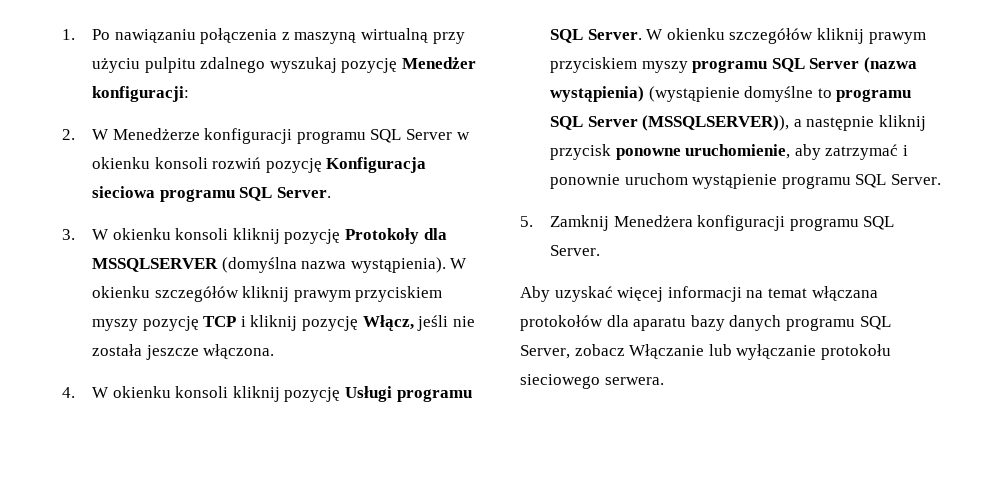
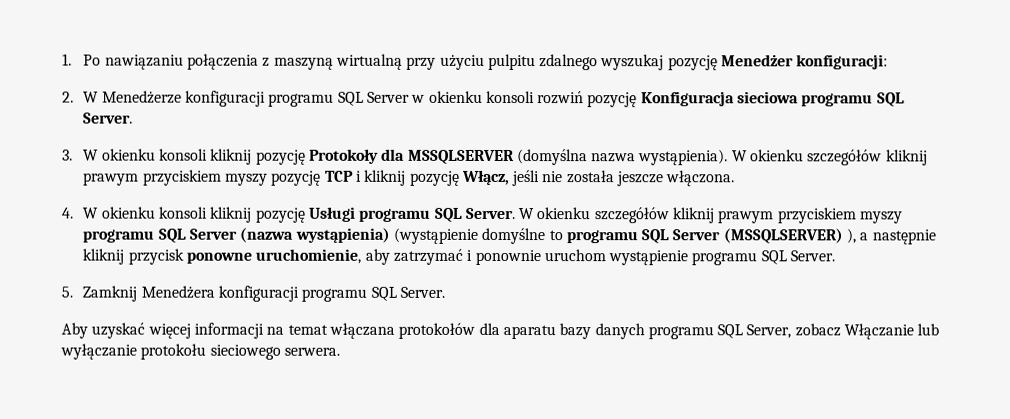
- W okienku szczegółów kliknij prawym przyciskiem myszy programu SQL Server (nazwa wystąpienia) (wystąpienie domyślne to programu SQL Server (MSSQLSERVER)), a następnie kliknij przycisk ponowne uruchomienie, aby zatrzymać i ponownie uruchom wystąpienie programu SQL Server.
+ W okienku szczegółów kliknij prawym przyciskiem myszy programu SQL Server (nazwa wystąpienia) (wystąpienie domyślne to programu SQL Server (MSSQLSERVER) ), a następnie kliknij przycisk ponowne uruchomienie, aby zatrzymać i ponownie uruchom wystąpienie programu SQL Server.

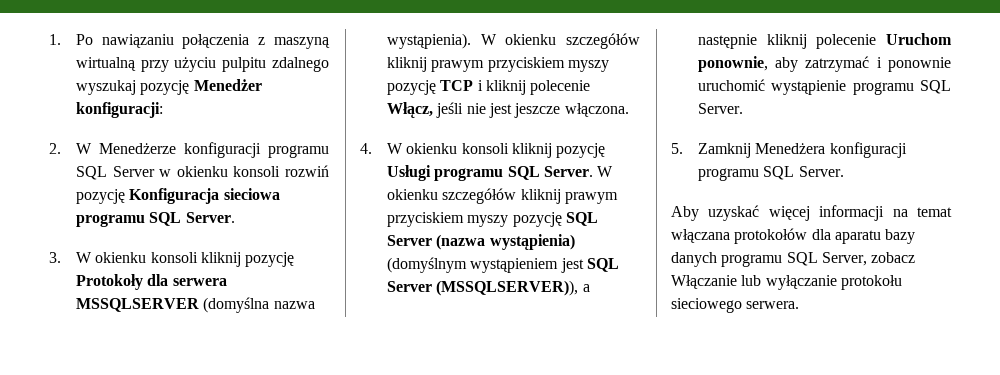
- 3. W okienku konsoli kliknij pozycję Protokoły dla MSSQLSERVER (domyślna nazwa wystąpienia).
+ 3. W okienku konsoli kliknij pozycję Protokoły dla serwera MSSQLSERVER (domyślna nazwa wystąpienia).
- W okienku szczegółów kliknij prawym przyciskiem myszy pozycję TCP i kliknij pozycję Włącz, jeśli nie została jeszcze włączona.
+ W okienku szczegółów kliknij prawym przyciskiem myszy pozycję TCP i kliknij polecenie Włącz, jeśli nie jest jeszcze włączona.
- W okienku szczegółów kliknij prawym przyciskiem myszy programu SQL Server (nazwa wystąpienia) (wystąpienie domyślne to programu SQL Server (MSSQLSERVER) ), a następnie kliknij przycisk ponowne uruchomienie, aby zatrzymać i ponownie uruchom wystąpienie programu SQL Server.
+ W okienku szczegółów kliknij prawym przyciskiem myszy pozycję SQL Server (nazwa wystąpienia) (domyślnym wystąpieniem jest SQL Server (MSSQLSERVER)), a następnie kliknij polecenie Uruchom ponownie, aby zatrzymać i ponownie uruchomić wystąpienie programu SQL Server.

